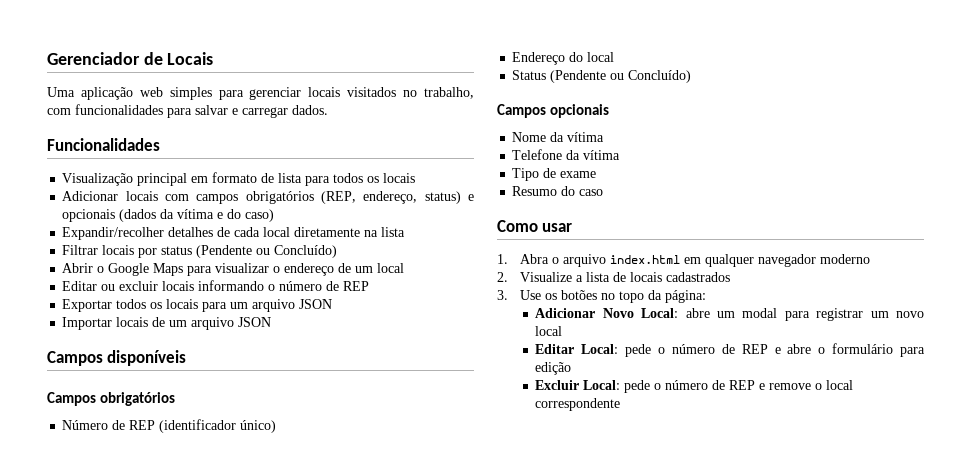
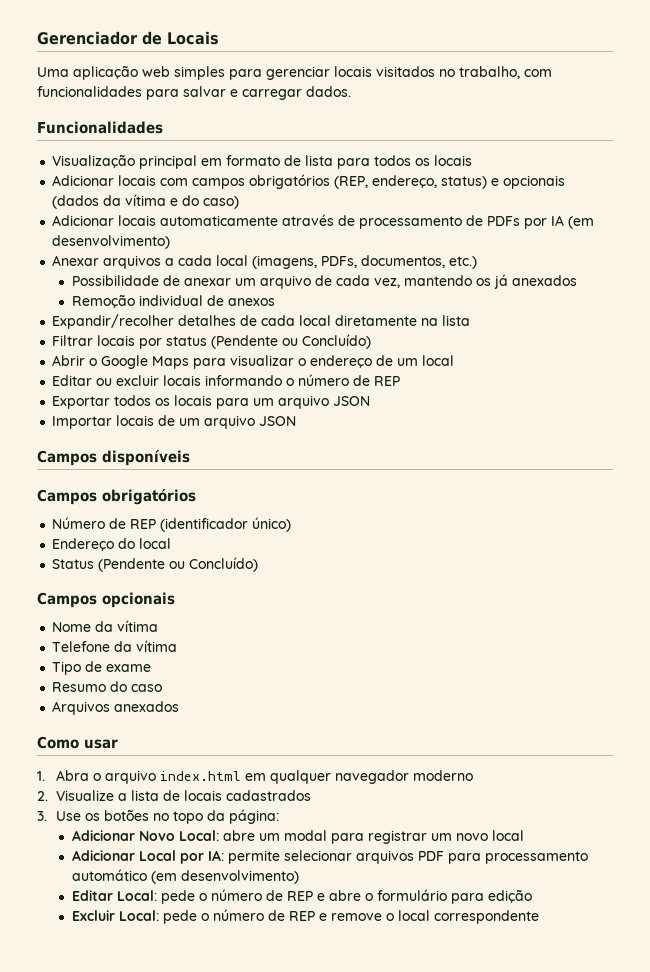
+ Adicionar locais automaticamente através de processamento de PDFs por IA (em desenvolvimento)
+ Anexar arquivos a cada local (imagens, PDFs, documentos, etc.)
+ Possibilidade de anexar um arquivo de cada vez, mantendo os já anexados
+ Remoção individual de anexos
+ Arquivos anexados
+ Adicionar Local por IA: permite selecionar arquivos PDF para processamento automático (em desenvolvimento)

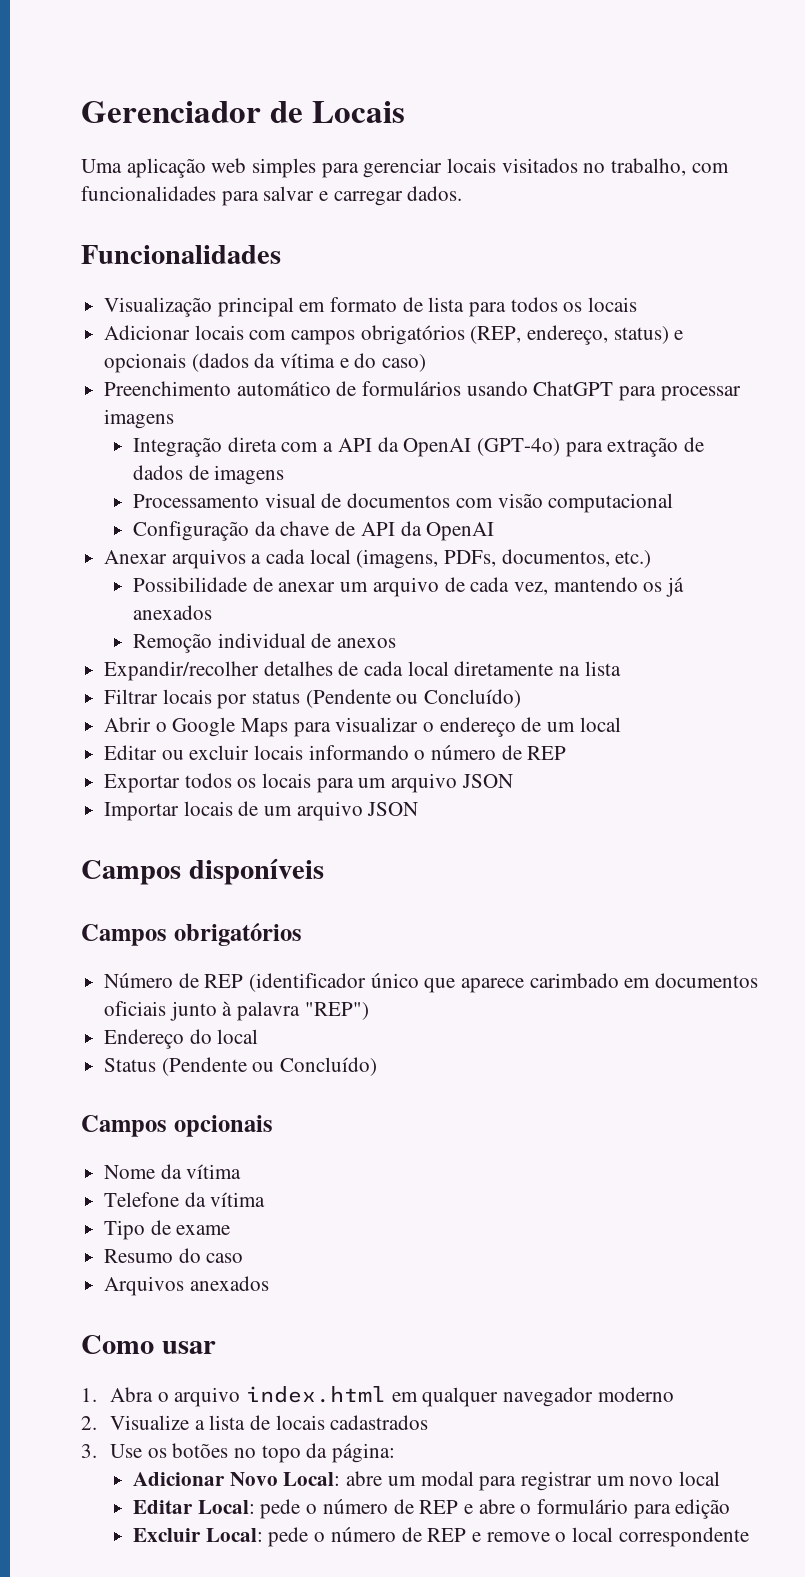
- Adicionar locais automaticamente através de processamento de PDFs por IA (em desenvolvimento)
+ Preenchimento automático de formulários usando ChatGPT para processar imagens
+ Integração direta com a API da OpenAI (GPT-4o) para extração de dados de imagens
+ Processamento visual de documentos com visão computacional
+ Configuração da chave de API da OpenAI
- Número de REP (identificador único)
+ Número de REP (identificador único que aparece carimbado em documentos oficiais junto à palavra "REP")
- Adicionar Local por IA: permite selecionar arquivos PDF para processamento automático (em desenvolvimento)

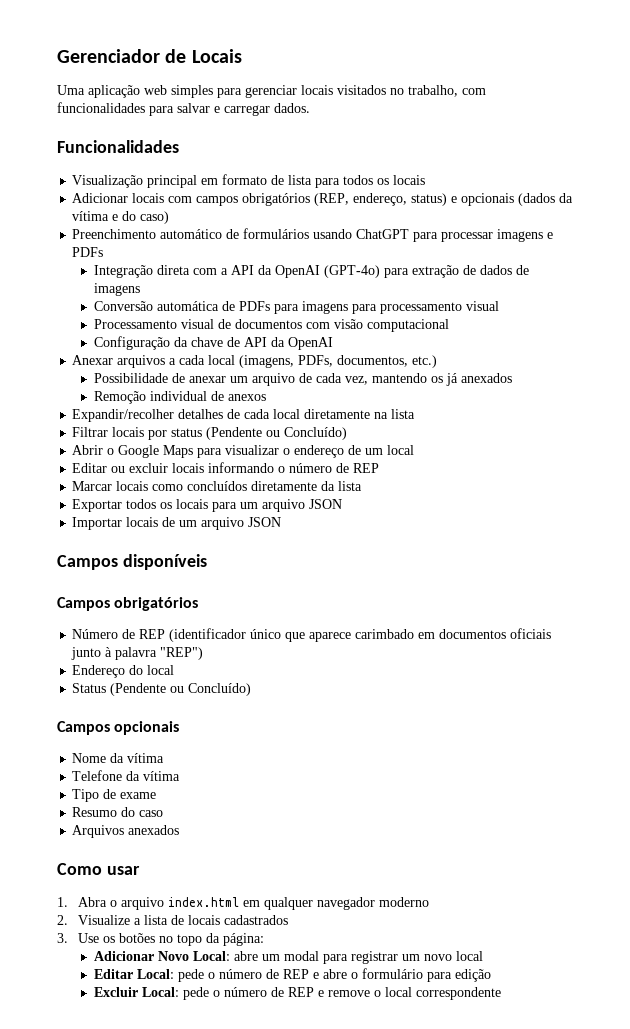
- Preenchimento automático de formulários usando ChatGPT para processar imagens
+ Preenchimento automático de formulários usando ChatGPT para processar imagens e PDFs
+ Conversão automática de PDFs para imagens para processamento visual
+ Marcar locais como concluídos diretamente da lista

